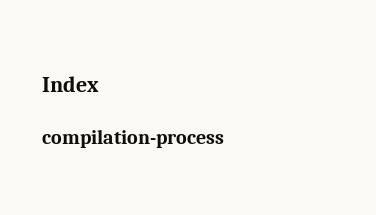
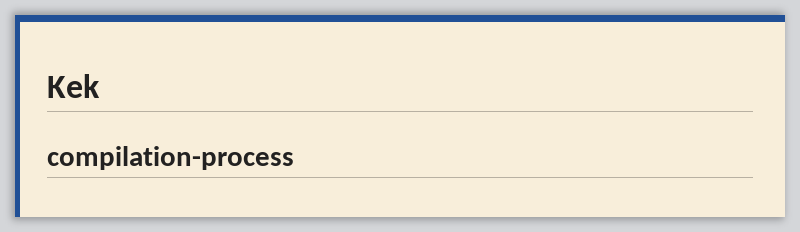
- Index
+ Kek

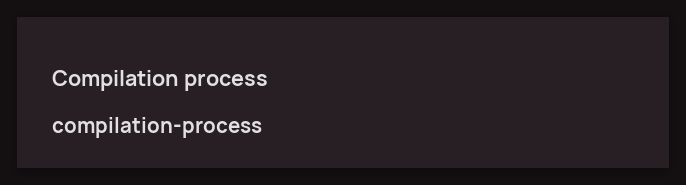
- Kek
+ Compilation process

